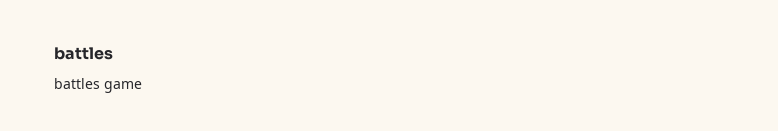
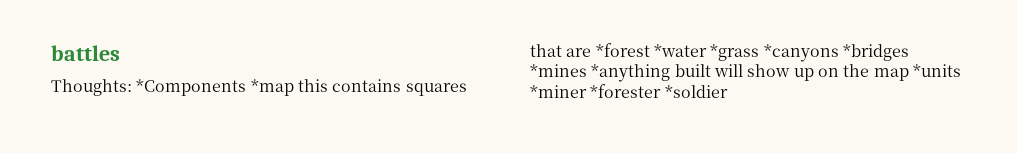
- battles game
+ Thoughts: *Components *map this contains squares that are *forest *water *grass *canyons *bridges *mines *anything built will show up on the map *units *miner *forester *soldier

